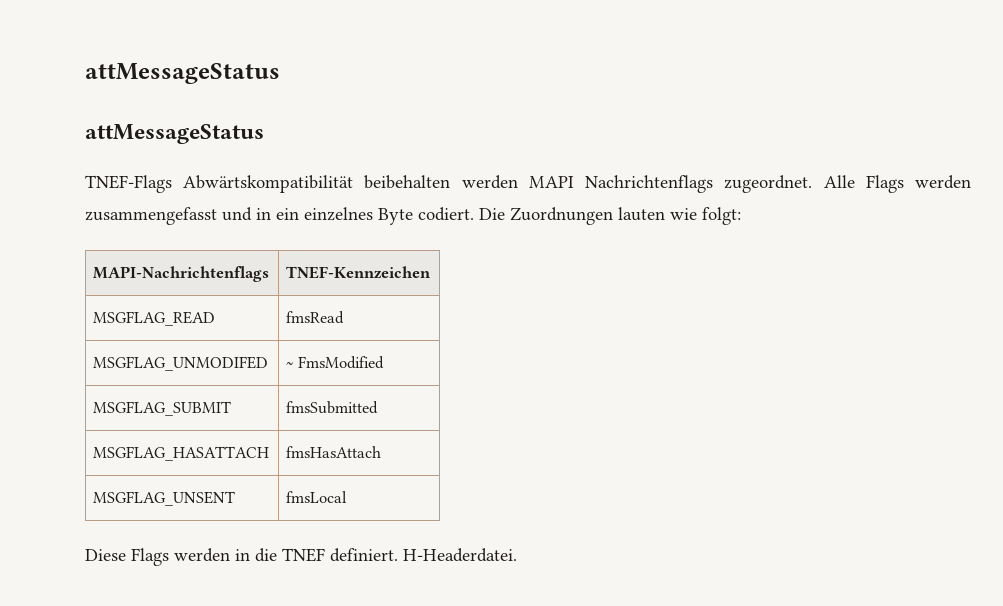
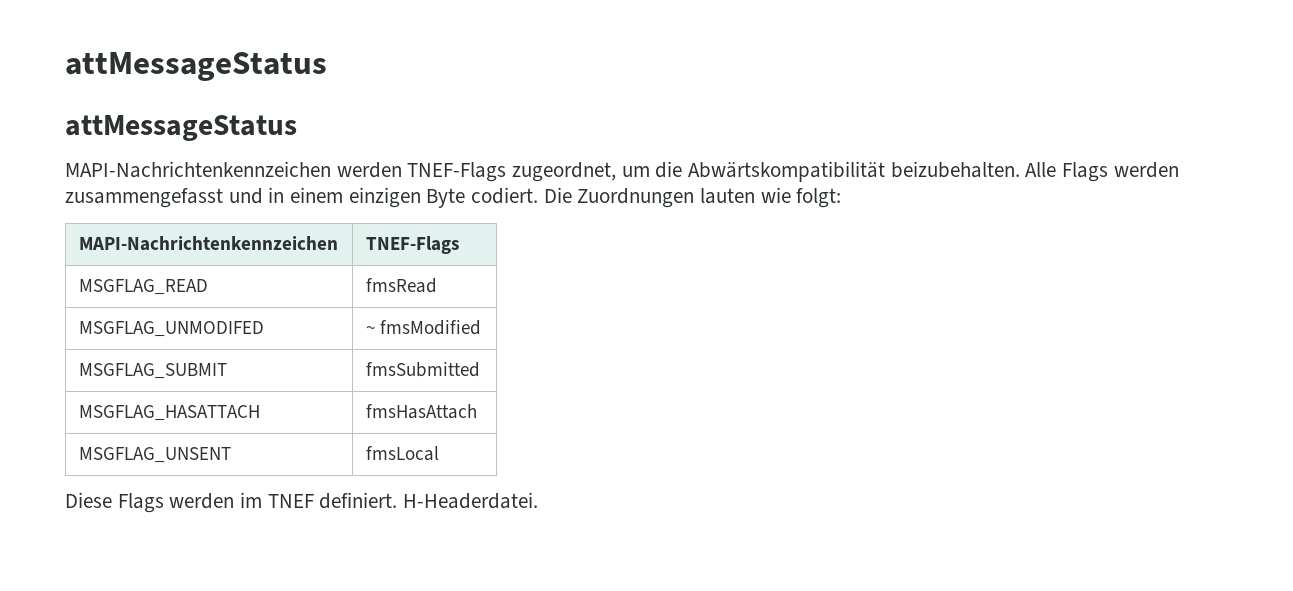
- TNEF-Flags Abwärtskompatibilität beibehalten werden MAPI Nachrichtenflags zugeordnet.
+ MAPI-Nachrichtenkennzeichen werden TNEF-Flags zugeordnet, um die Abwärtskompatibilität beizubehalten.
- Alle Flags werden zusammengefasst und in ein einzelnes Byte codiert.
+ Alle Flags werden zusammengefasst und in einem einzigen Byte codiert.
- MAPI-Nachrichtenflags | TNEF-Kennzeichen
+ MAPI-Nachrichtenkennzeichen | TNEF-Flags
- MSGFLAG_UNMODIFED | ~ FmsModified
+ MSGFLAG_UNMODIFED | ~ fmsModified
- Diese Flags werden in die TNEF definiert.
+ Diese Flags werden im TNEF definiert.

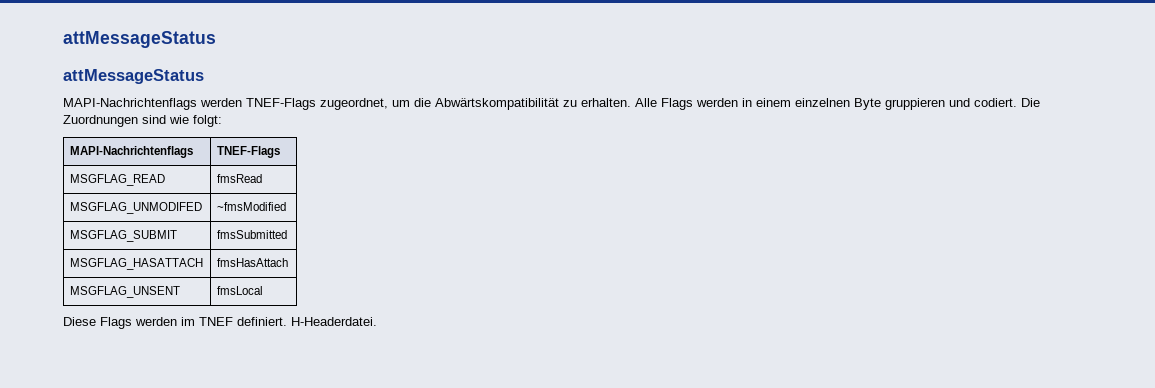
- MAPI-Nachrichtenkennzeichen werden TNEF-Flags zugeordnet, um die Abwärtskompatibilität beizubehalten.
+ MAPI-Nachrichtenflags werden TNEF-Flags zugeordnet, um die Abwärtskompatibilität zu erhalten.
- Alle Flags werden zusammengefasst und in einem einzigen Byte codiert.
+ Alle Flags werden in einem einzelnen Byte gruppieren und codiert.
- Die Zuordnungen lauten wie folgt:
+ Die Zuordnungen sind wie folgt:
- MAPI-Nachrichtenkennzeichen | TNEF-Flags
+ MAPI-Nachrichtenflags | TNEF-Flags
- MSGFLAG_UNMODIFED | ~ fmsModified
+ MSGFLAG_UNMODIFED | ~fmsModified

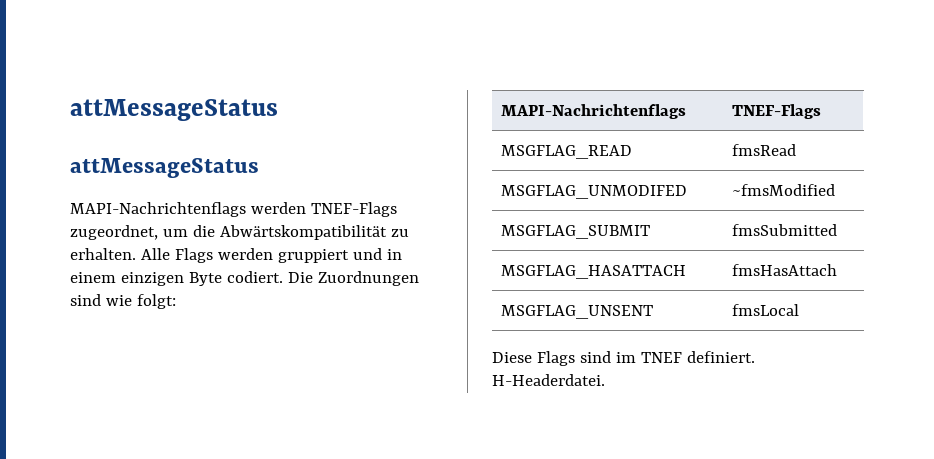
- Alle Flags werden in einem einzelnen Byte gruppieren und codiert.
+ Alle Flags werden gruppiert und in einem einzigen Byte codiert.
- Diese Flags werden im TNEF definiert.
+ Diese Flags sind im TNEF definiert.

